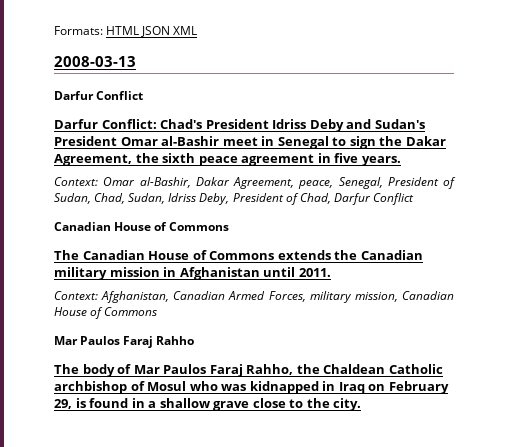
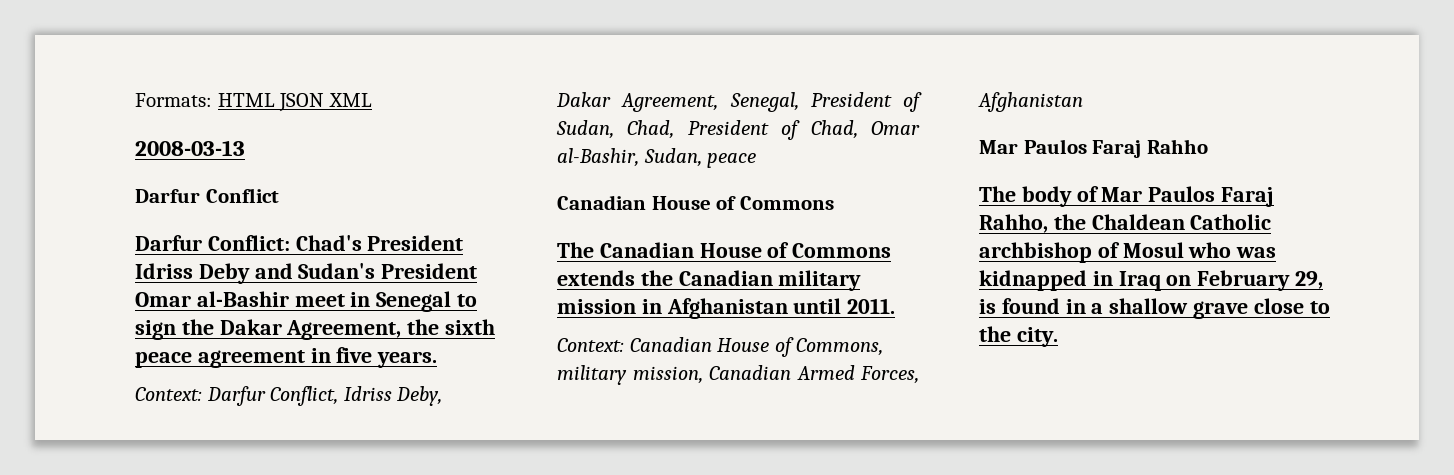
- Context: Omar al-Bashir, Dakar Agreement, peace, Senegal, President of Sudan, Chad, Sudan, Idriss Deby, President of Chad, Darfur Conflict
+ Context: Darfur Conflict, Idriss Deby, Dakar Agreement, Senegal, President of Sudan, Chad, President of Chad, Omar al-Bashir, Sudan, peace
- Context: Afghanistan, Canadian Armed Forces, military mission, Canadian House of Commons
+ Context: Canadian House of Commons, military mission, Canadian Armed Forces, Afghanistan

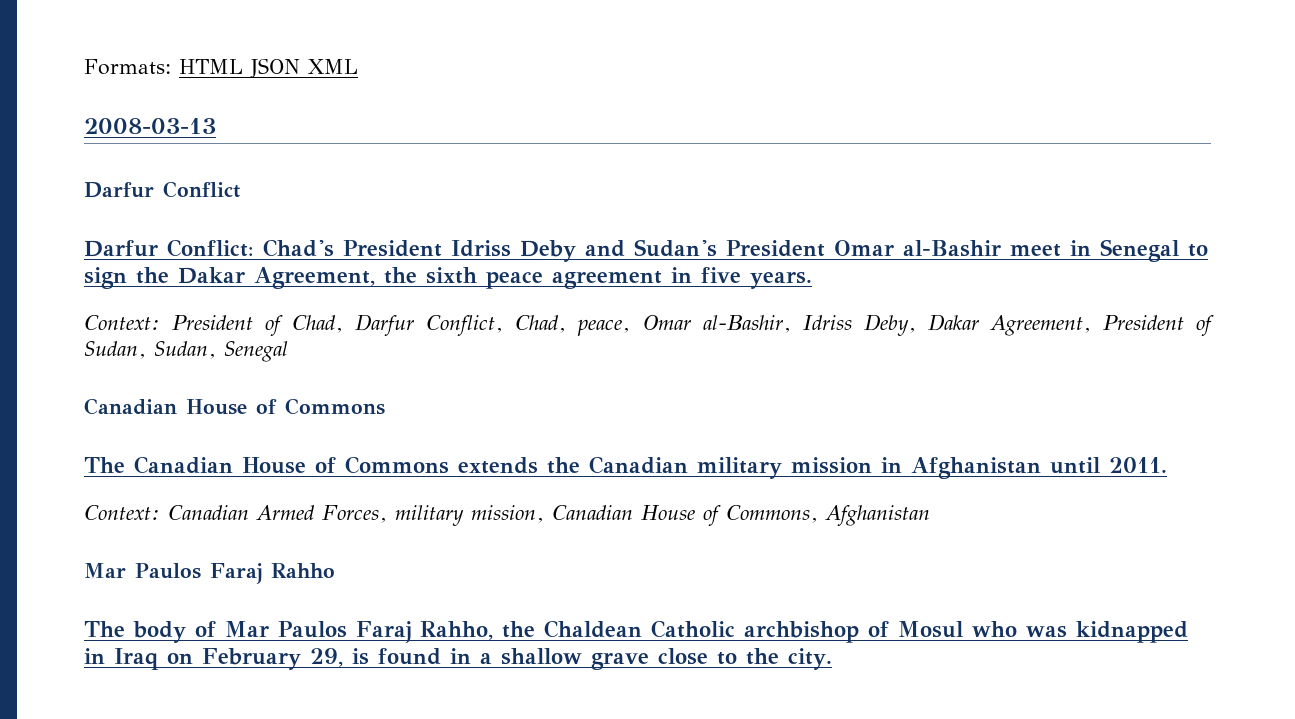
- Context: Darfur Conflict, Idriss Deby, Dakar Agreement, Senegal, President of Sudan, Chad, President of Chad, Omar al-Bashir, Sudan, peace
+ Context: President of Chad, Darfur Conflict, Chad, peace, Omar al-Bashir, Idriss Deby, Dakar Agreement, President of Sudan, Sudan, Senegal
- Context: Canadian House of Commons, military mission, Canadian Armed Forces, Afghanistan
+ Context: Canadian Armed Forces, military mission, Canadian House of Commons, Afghanistan

